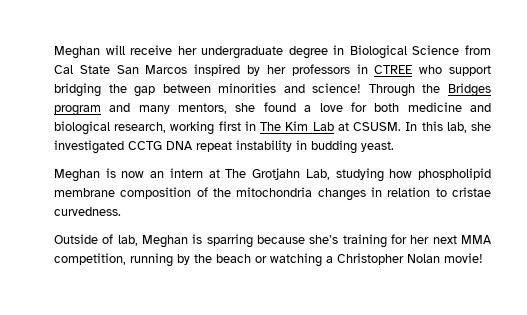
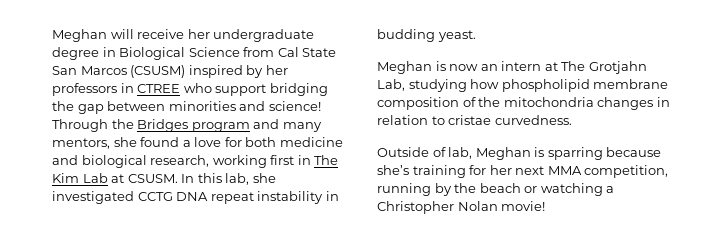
- Meghan will receive her undergraduate degree in Biological Science from Cal State San Marcos inspired by her professors in CTREE who support bridging the gap between minorities and science!
+ Meghan will receive her undergraduate degree in Biological Science from Cal State San Marcos (CSUSM) inspired by her professors in CTREE who support bridging the gap between minorities and science!

